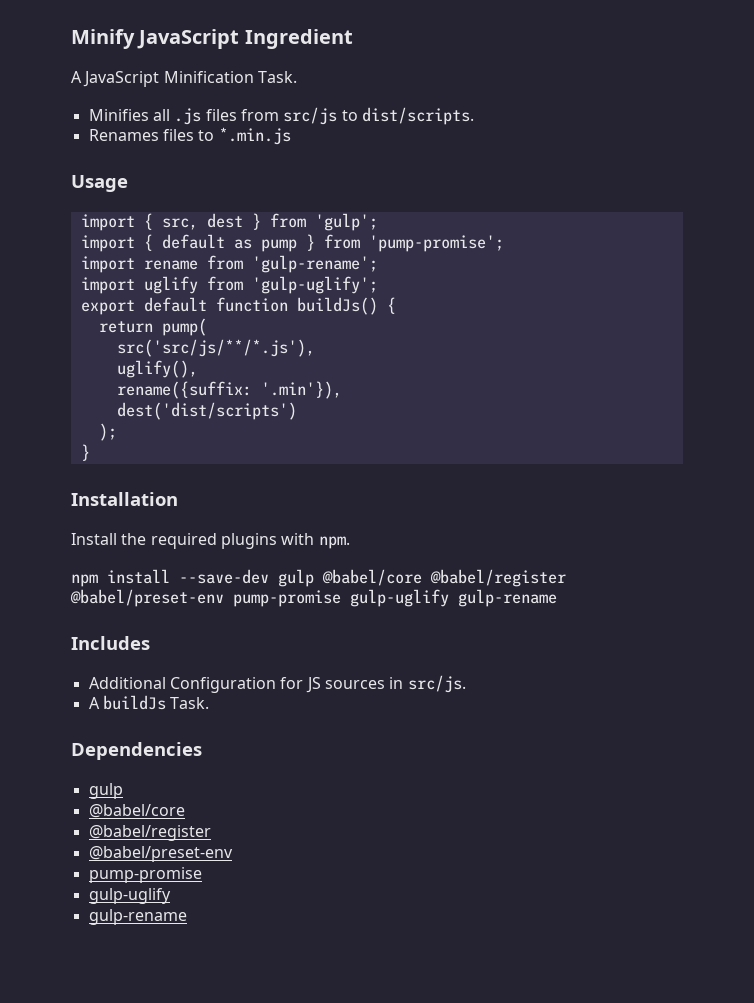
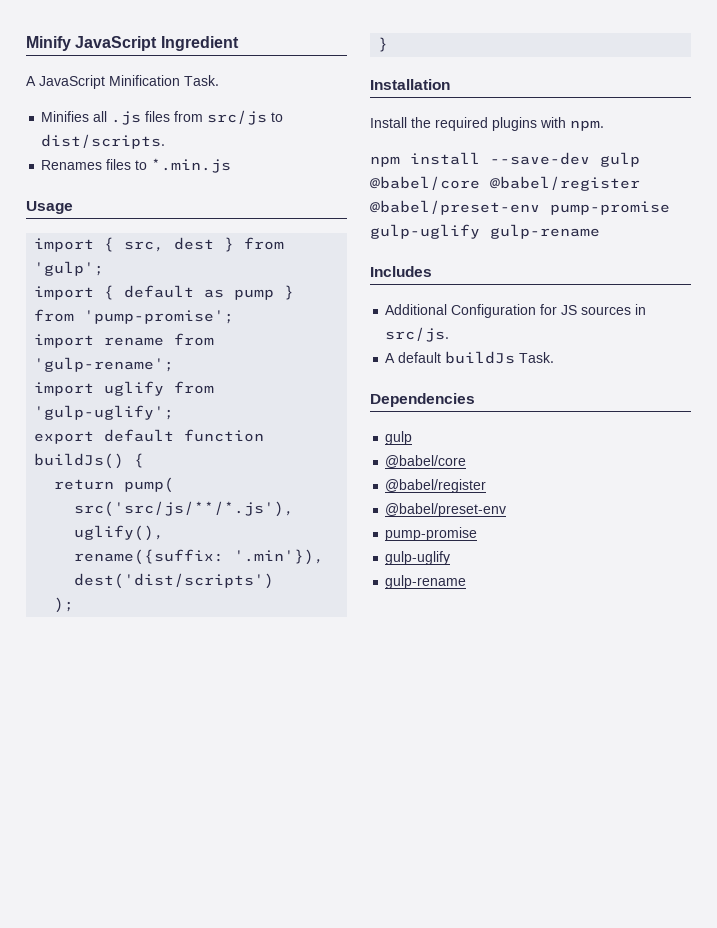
- A buildJs Task.
+ A default buildJs Task.

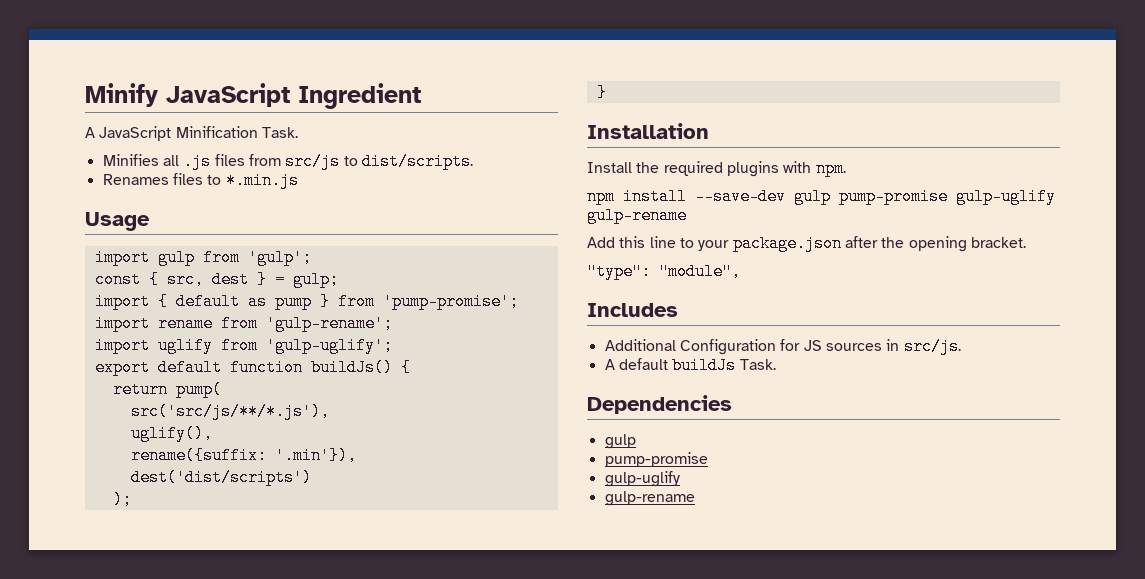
- import { src, dest } from 'gulp';
+ import gulp from 'gulp';
+ const { src, dest } = gulp;
- npm install --save-dev gulp @babel/core @babel/register @babel/preset-env pump-promise gulp-uglify gulp-rename
+ npm install --save-dev gulp pump-promise gulp-uglify gulp-rename
+ Add this line to your package.json after the opening bracket.
+ "type": "module",
  Dependencies
  gulp
- @babel/core
- @babel/register
- @babel/preset-env

